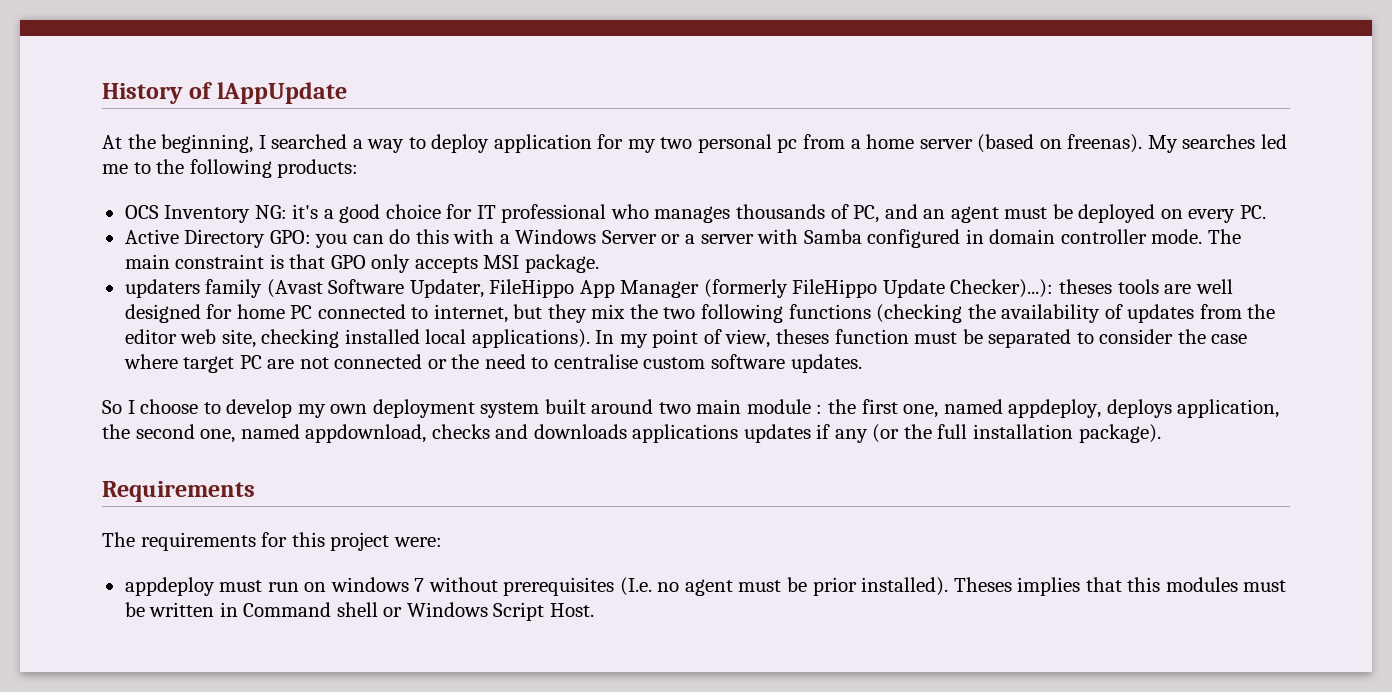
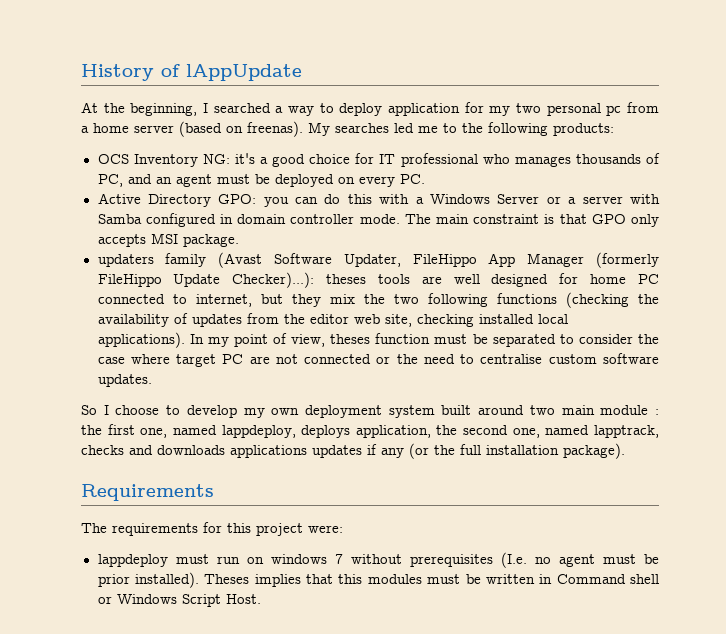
- So I choose to develop my own deployment system built around two main module : the first one, named appdeploy, deploys application, the second one, named appdownload, checks and downloads applications updates if any (or the full installation package).
+ So I choose to develop my own deployment system built around two main module : the first one, named lappdeploy, deploys application, the second one, named lapptrack, checks and downloads applications updates if any (or the full installation package).
- appdeploy must run on windows 7 without prerequisites (I.e. no agent must be prior installed).
+ lappdeploy must run on windows 7 without prerequisites (I.e. no agent must be prior installed).

